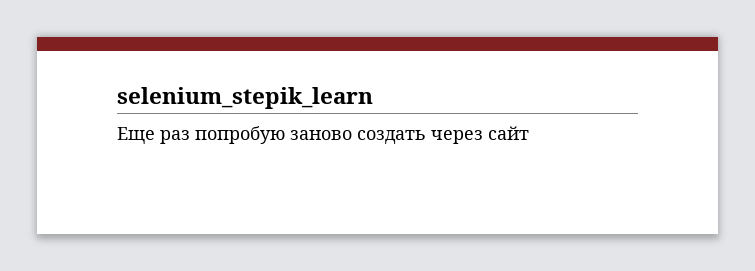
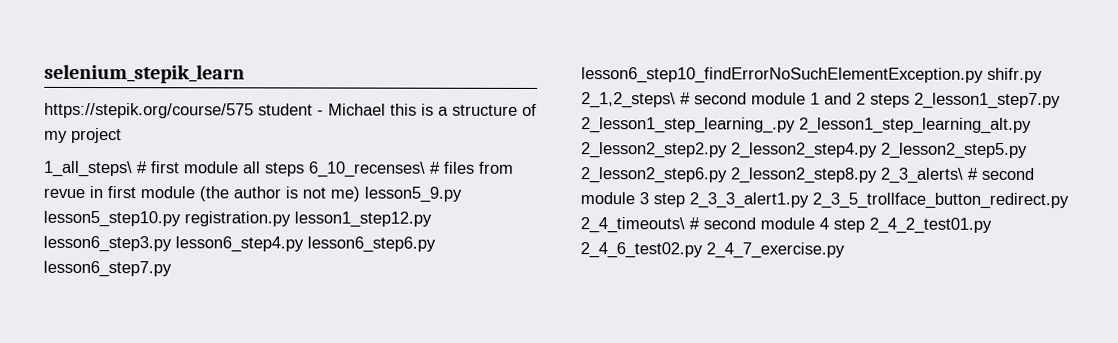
- Еще раз попробую заново создать через сайт
+ https://stepik.org/course/575 student - Michael this is a structure of my project
+ 1_all_steps\ # first module all steps 6_10_recenses\ # files from revue in first module (the author is not me) lesson5_9.py lesson5_step10.py registration.py lesson1_step12.py lesson6_step3.py lesson6_step4.py lesson6_step6.py lesson6_step7.py lesson6_step10_findErrorNoSuchElementException.py shifr.py 2_1,2_steps\ # second module 1 and 2 steps 2_lesson1_step7.py 2_lesson1_step_learning_.py 2_lesson1_step_learning_alt.py 2_lesson2_step2.py 2_lesson2_step4.py 2_lesson2_step5.py 2_lesson2_step6.py 2_lesson2_step8.py 2_3_alerts\ # second module 3 step 2_3_3_alert1.py 2_3_5_trollface_button_redirect.py 2_4_timeouts\ # second module 4 step 2_4_2_test01.py 2_4_6_test02.py 2_4_7_exercise.py

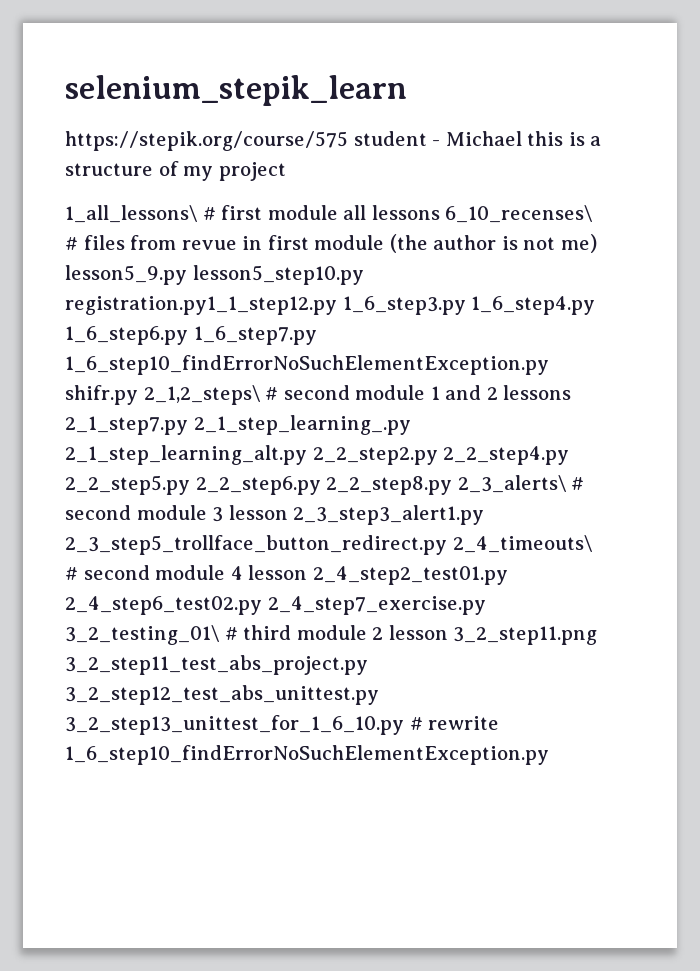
- 1_all_steps\ # first module all steps 6_10_recenses\ # files from revue in first module (the author is not me) lesson5_9.py lesson5_step10.py registration.py lesson1_step12.py lesson6_step3.py lesson6_step4.py lesson6_step6.py lesson6_step7.py lesson6_step10_findErrorNoSuchElementException.py shifr.py 2_1,2_steps\ # second module 1 and 2 steps 2_lesson1_step7.py 2_lesson1_step_learning_.py 2_lesson1_step_learning_alt.py 2_lesson2_step2.py 2_lesson2_step4.py 2_lesson2_step5.py 2_lesson2_step6.py 2_lesson2_step8.py 2_3_alerts\ # second module 3 step 2_3_3_alert1.py 2_3_5_trollface_button_redirect.py 2_4_timeouts\ # second module 4 step 2_4_2_test01.py 2_4_6_test02.py 2_4_7_exercise.py
+ 1_all_lessons\ # first module all lessons 6_10_recenses\ # files from revue in first module (the author is not me) lesson5_9.py lesson5_step10.py registration.py1_1_step12.py 1_6_step3.py 1_6_step4.py 1_6_step6.py 1_6_step7.py 1_6_step10_findErrorNoSuchElementException.py shifr.py 2_1,2_steps\ # second module 1 and 2 lessons 2_1_step7.py 2_1_step_learning_.py 2_1_step_learning_alt.py 2_2_step2.py 2_2_step4.py 2_2_step5.py 2_2_step6.py 2_2_step8.py 2_3_alerts\ # second module 3 lesson 2_3_step3_alert1.py 2_3_step5_trollface_button_redirect.py 2_4_timeouts\ # second module 4 lesson 2_4_step2_test01.py 2_4_step6_test02.py 2_4_step7_exercise.py 3_2_testing_01\ # third module 2 lesson 3_2_step11.png 3_2_step11_test_abs_project.py 3_2_step12_test_abs_unittest.py 3_2_step13_unittest_for_1_6_10.py # rewrite 1_6_step10_findErrorNoSuchElementException.py

